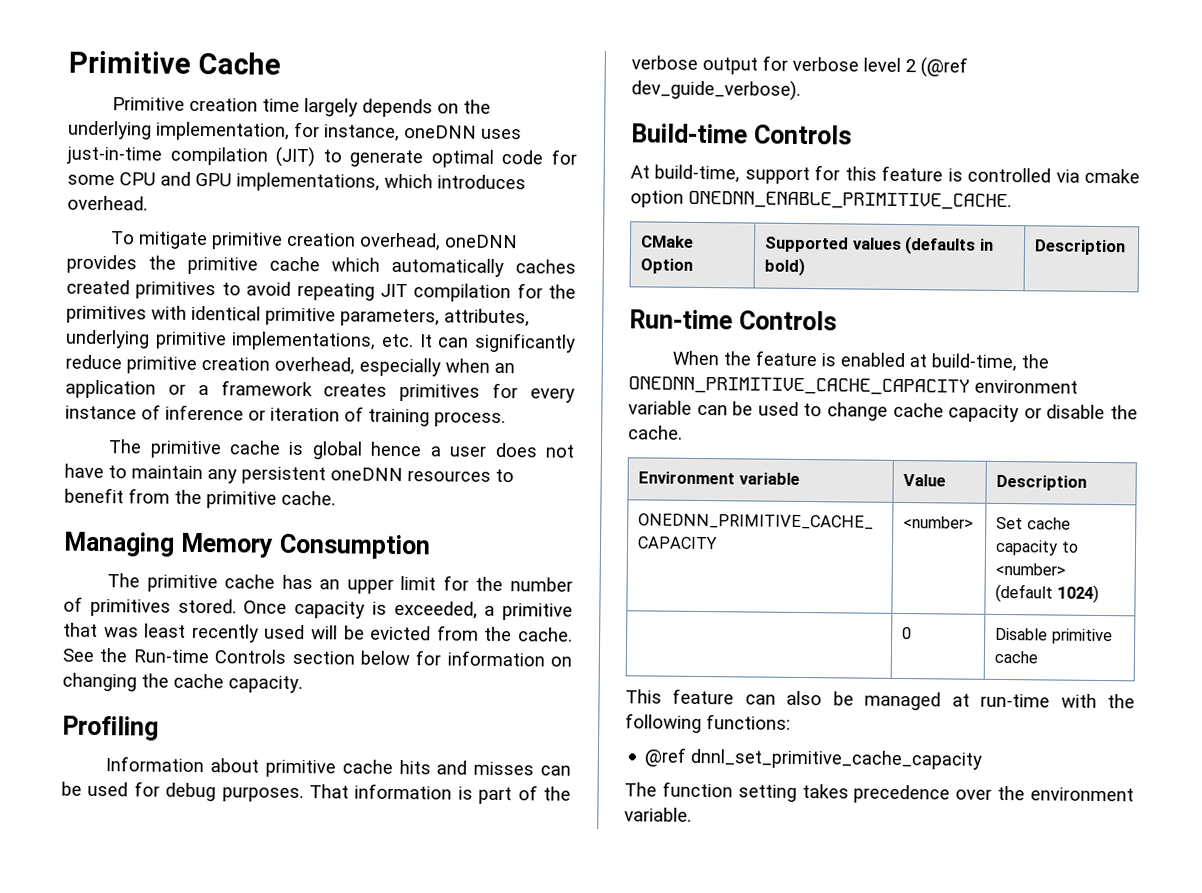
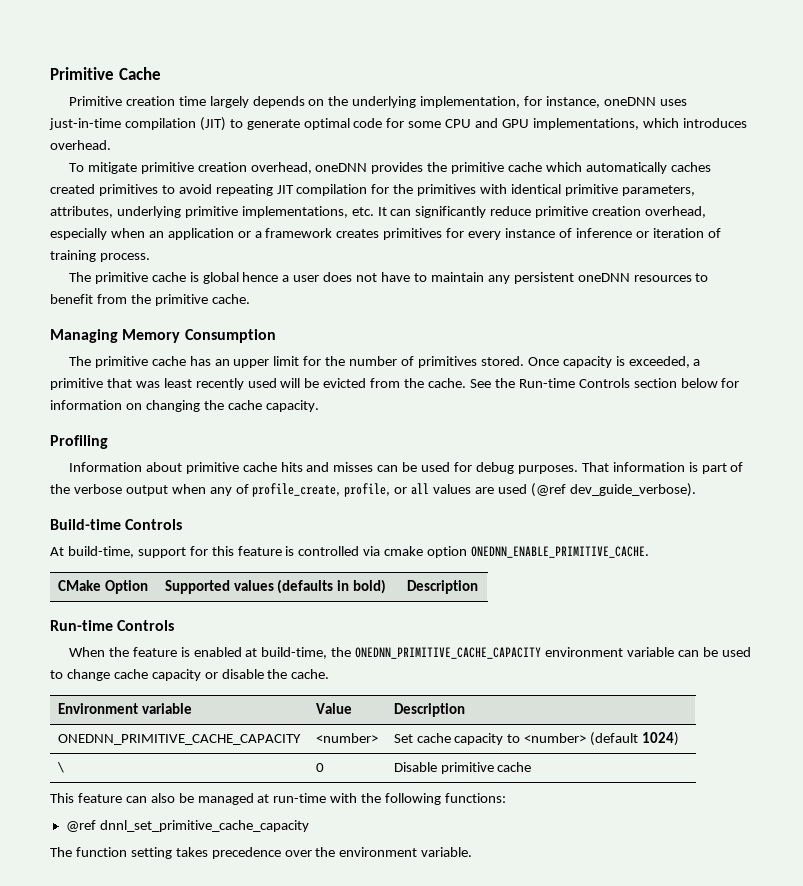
- That information is part of the verbose output for verbose level 2 (@ref dev_guide_verbose).
+ That information is part of the verbose output when any of profile_create, profile, or all values are used (@ref dev_guide_verbose).
- | 0 | Disable primitive cache
+ \ | 0 | Disable primitive cache

